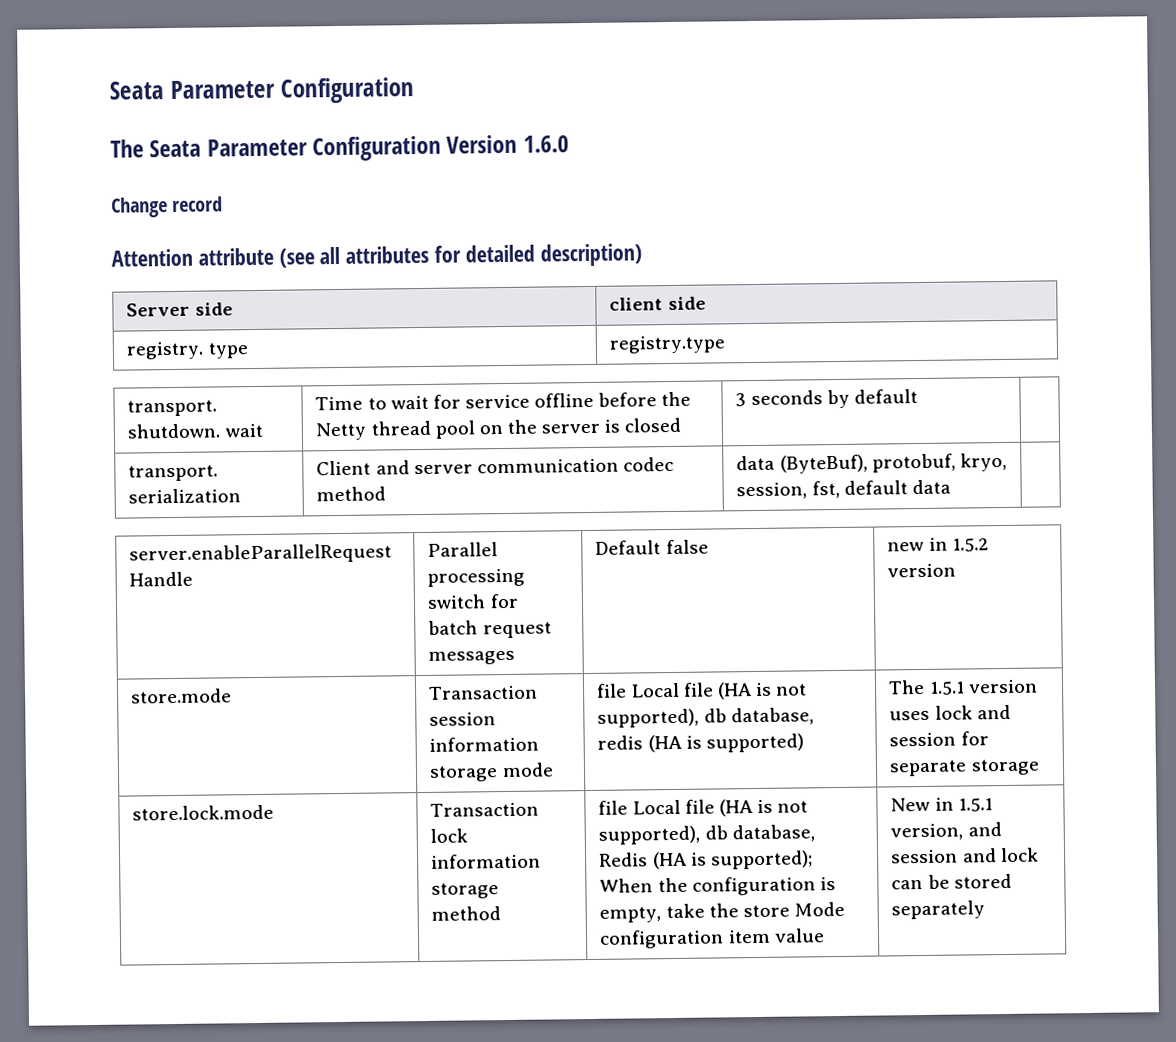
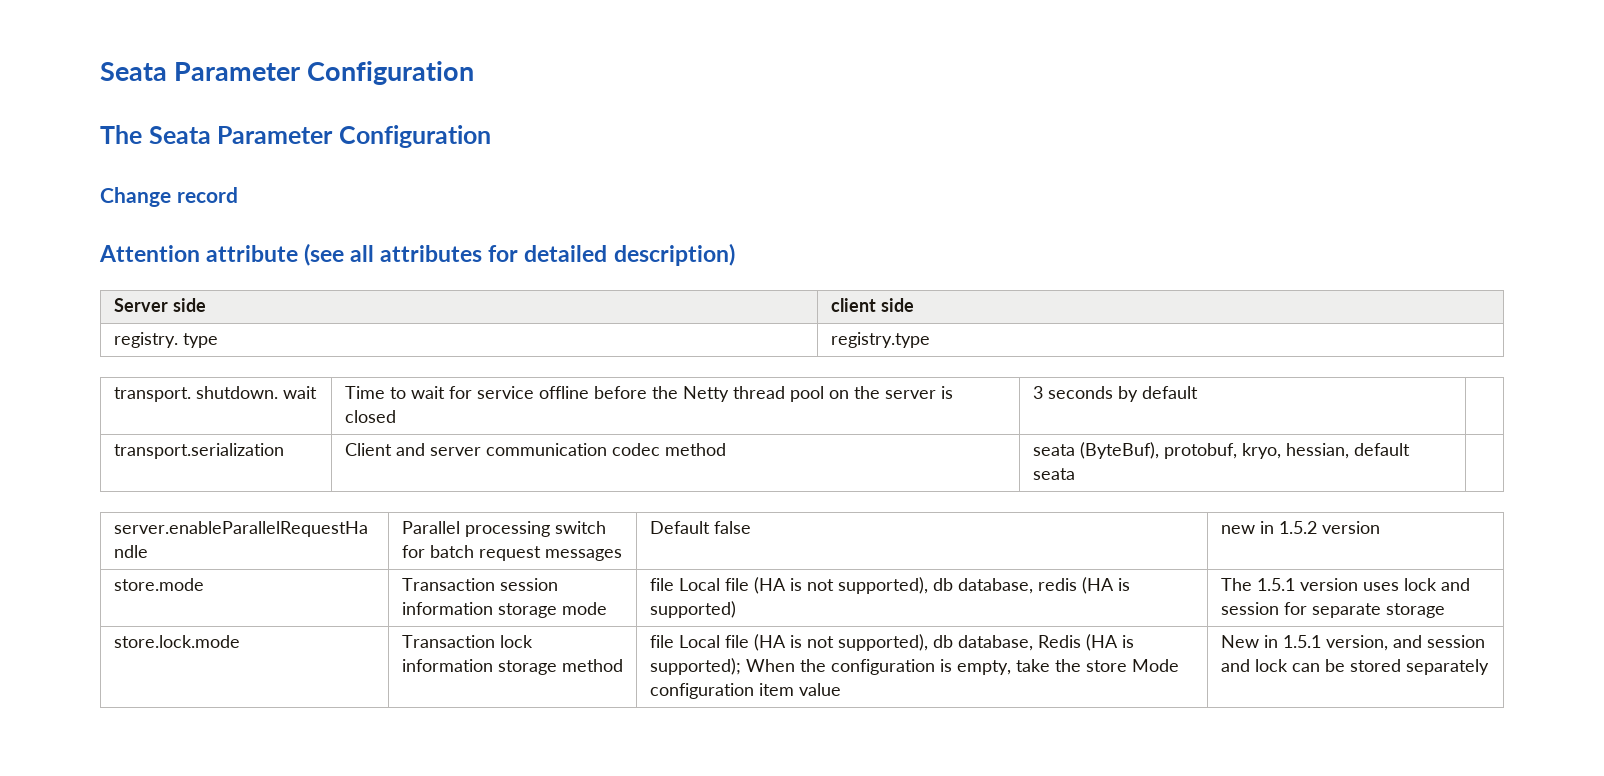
- The Seata Parameter Configuration Version 1.6.0
+ The Seata Parameter Configuration
- transport. serialization | Client and server communication codec method | data (ByteBuf), protobuf, kryo, session, fst, default data |
+ transport.serialization | Client and server communication codec method | seata (ByteBuf), protobuf, kryo, hessian, default seata |

